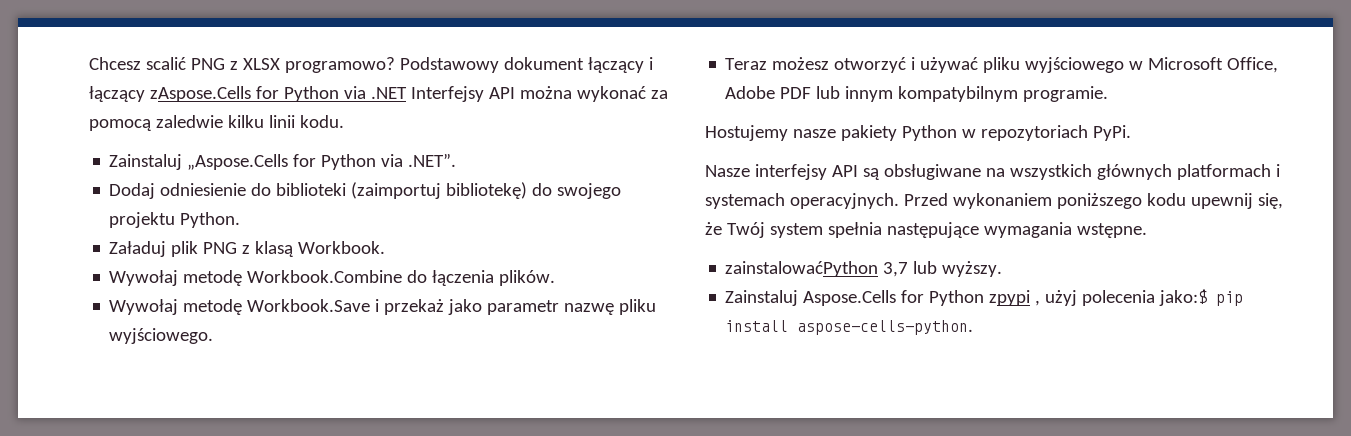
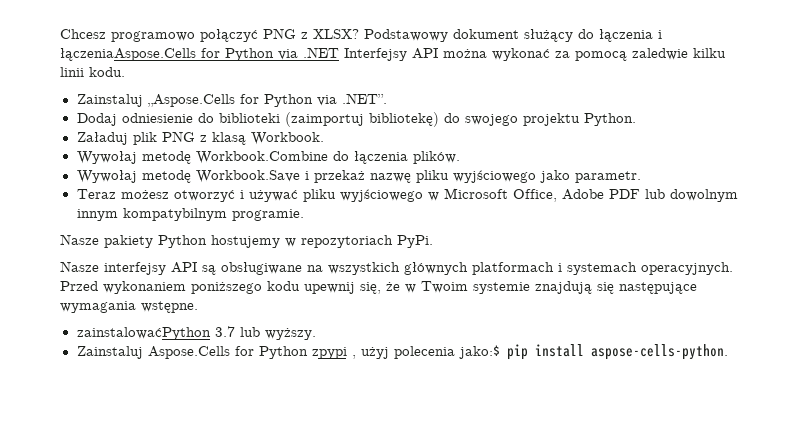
- Chcesz scalić PNG z XLSX programowo? Podstawowy dokument łączący i łączący zAspose.Cells for Python via .NET Interfejsy API można wykonać za pomocą zaledwie kilku linii kodu.
+ Chcesz programowo połączyć PNG z XLSX? Podstawowy dokument służący do łączenia i łączeniaAspose.Cells for Python via .NET Interfejsy API można wykonać za pomocą zaledwie kilku linii kodu.
- Wywołaj metodę Workbook.Save i przekaż jako parametr nazwę pliku wyjściowego.
+ Wywołaj metodę Workbook.Save i przekaż nazwę pliku wyjściowego jako parametr.
- Teraz możesz otworzyć i używać pliku wyjściowego w Microsoft Office, Adobe PDF lub innym kompatybilnym programie.
+ Teraz możesz otworzyć i używać pliku wyjściowego w Microsoft Office, Adobe PDF lub dowolnym innym kompatybilnym programie.
- Hostujemy nasze pakiety Python w repozytoriach PyPi.
+ Nasze pakiety Python hostujemy w repozytoriach PyPi.
- Przed wykonaniem poniższego kodu upewnij się, że Twój system spełnia następujące wymagania wstępne.
+ Przed wykonaniem poniższego kodu upewnij się, że w Twoim systemie znajdują się następujące wymagania wstępne.
- zainstalowaćPython 3,7 lub wyższy.
+ zainstalowaćPython 3.7 lub wyższy.

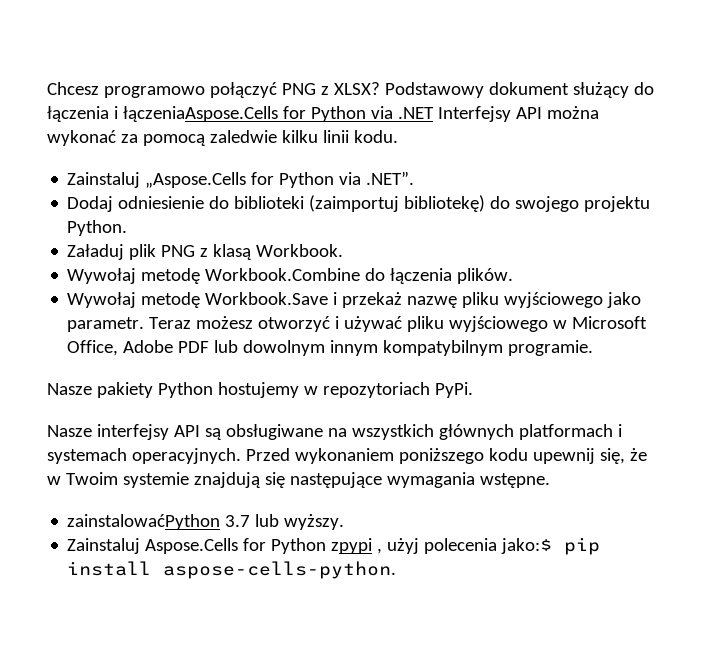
- Wywołaj metodę Workbook.Save i przekaż nazwę pliku wyjściowego jako parametr.
- Teraz możesz otworzyć i używać pliku wyjściowego w Microsoft Office, Adobe PDF lub dowolnym innym kompatybilnym programie.
+ Wywołaj metodę Workbook.Save i przekaż nazwę pliku wyjściowego jako parametr. Teraz możesz otworzyć i używać pliku wyjściowego w Microsoft Office, Adobe PDF lub dowolnym innym kompatybilnym programie.

